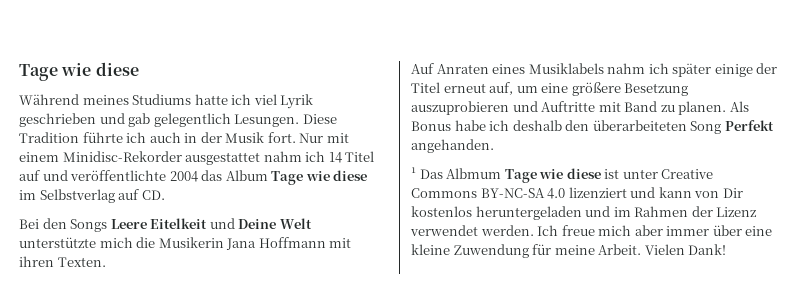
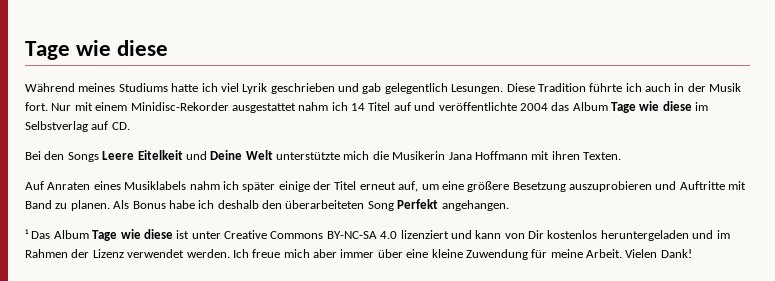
- Als Bonus habe ich deshalb den überarbeiteten Song Perfekt angehanden.
+ Als Bonus habe ich deshalb den überarbeiteten Song Perfekt angehangen.
- ¹ Das Albmum Tage wie diese ist unter Creative Commons BY-NC-SA 4.0 lizenziert und kann von Dir kostenlos heruntergeladen und im Rahmen der Lizenz verwendet werden.
+ ¹ Das Album Tage wie diese ist unter Creative Commons BY-NC-SA 4.0 lizenziert und kann von Dir kostenlos heruntergeladen und im Rahmen der Lizenz verwendet werden.

